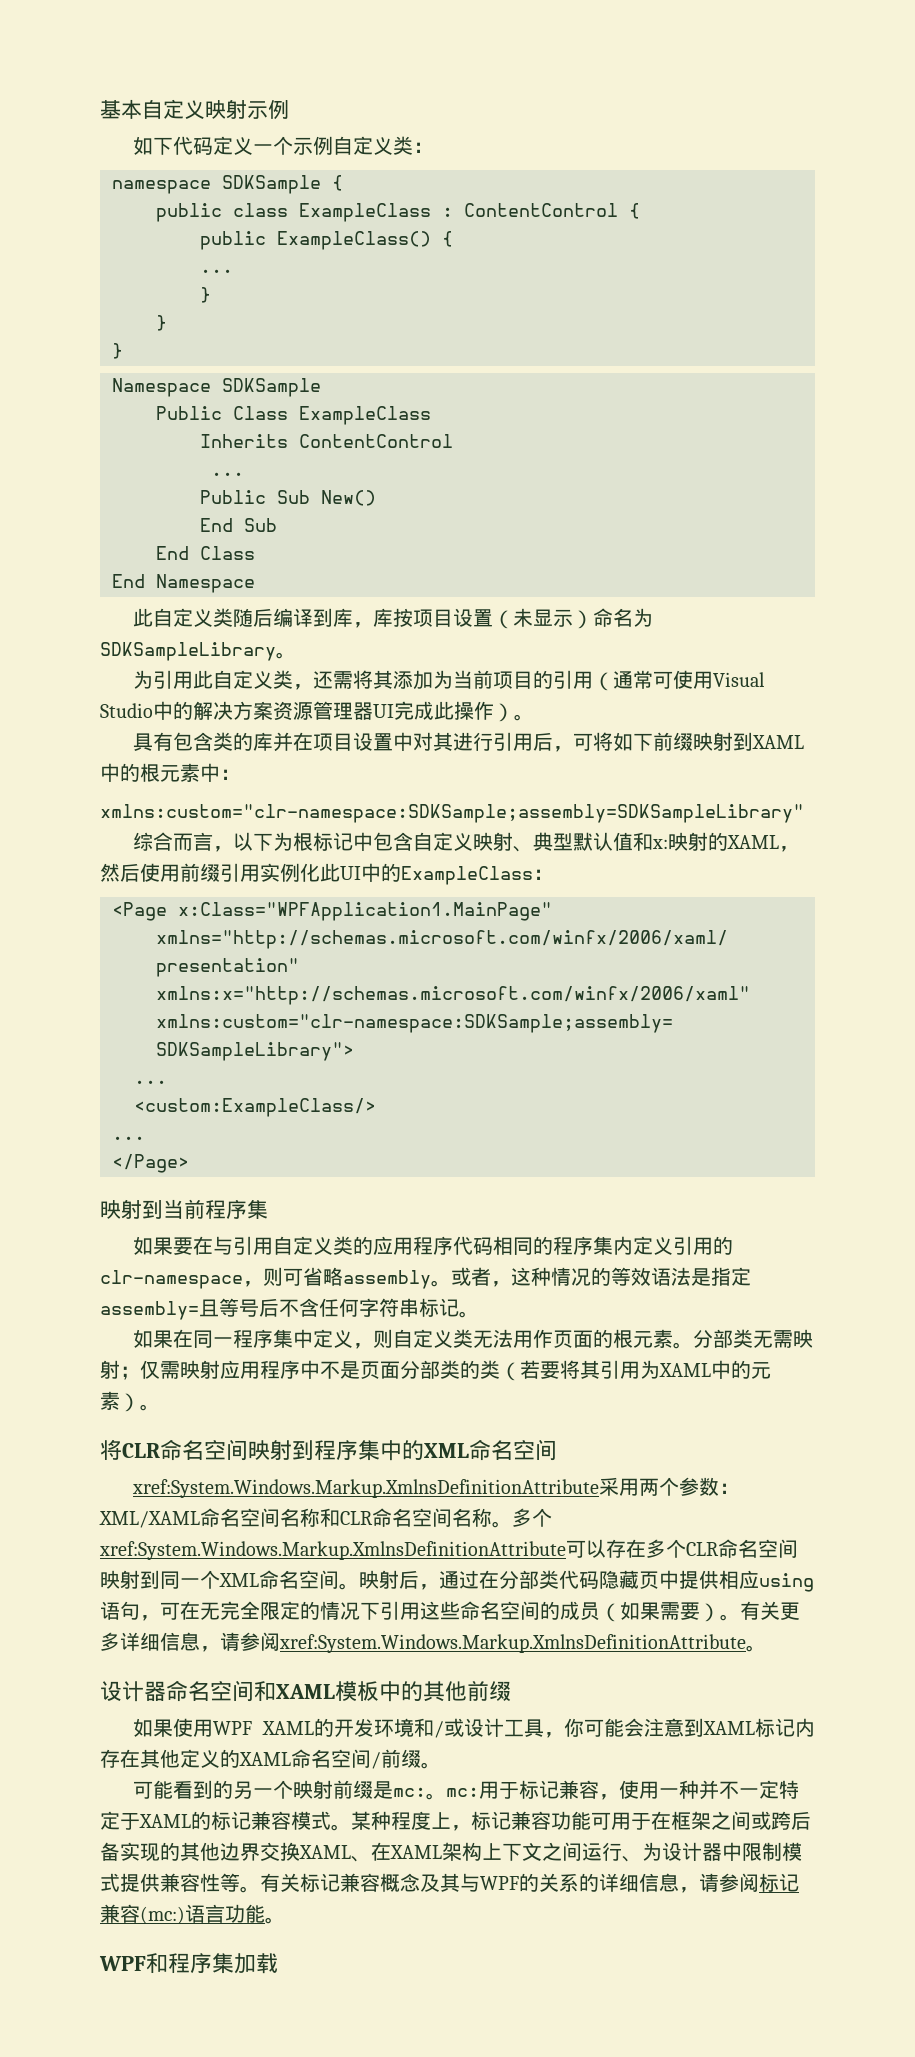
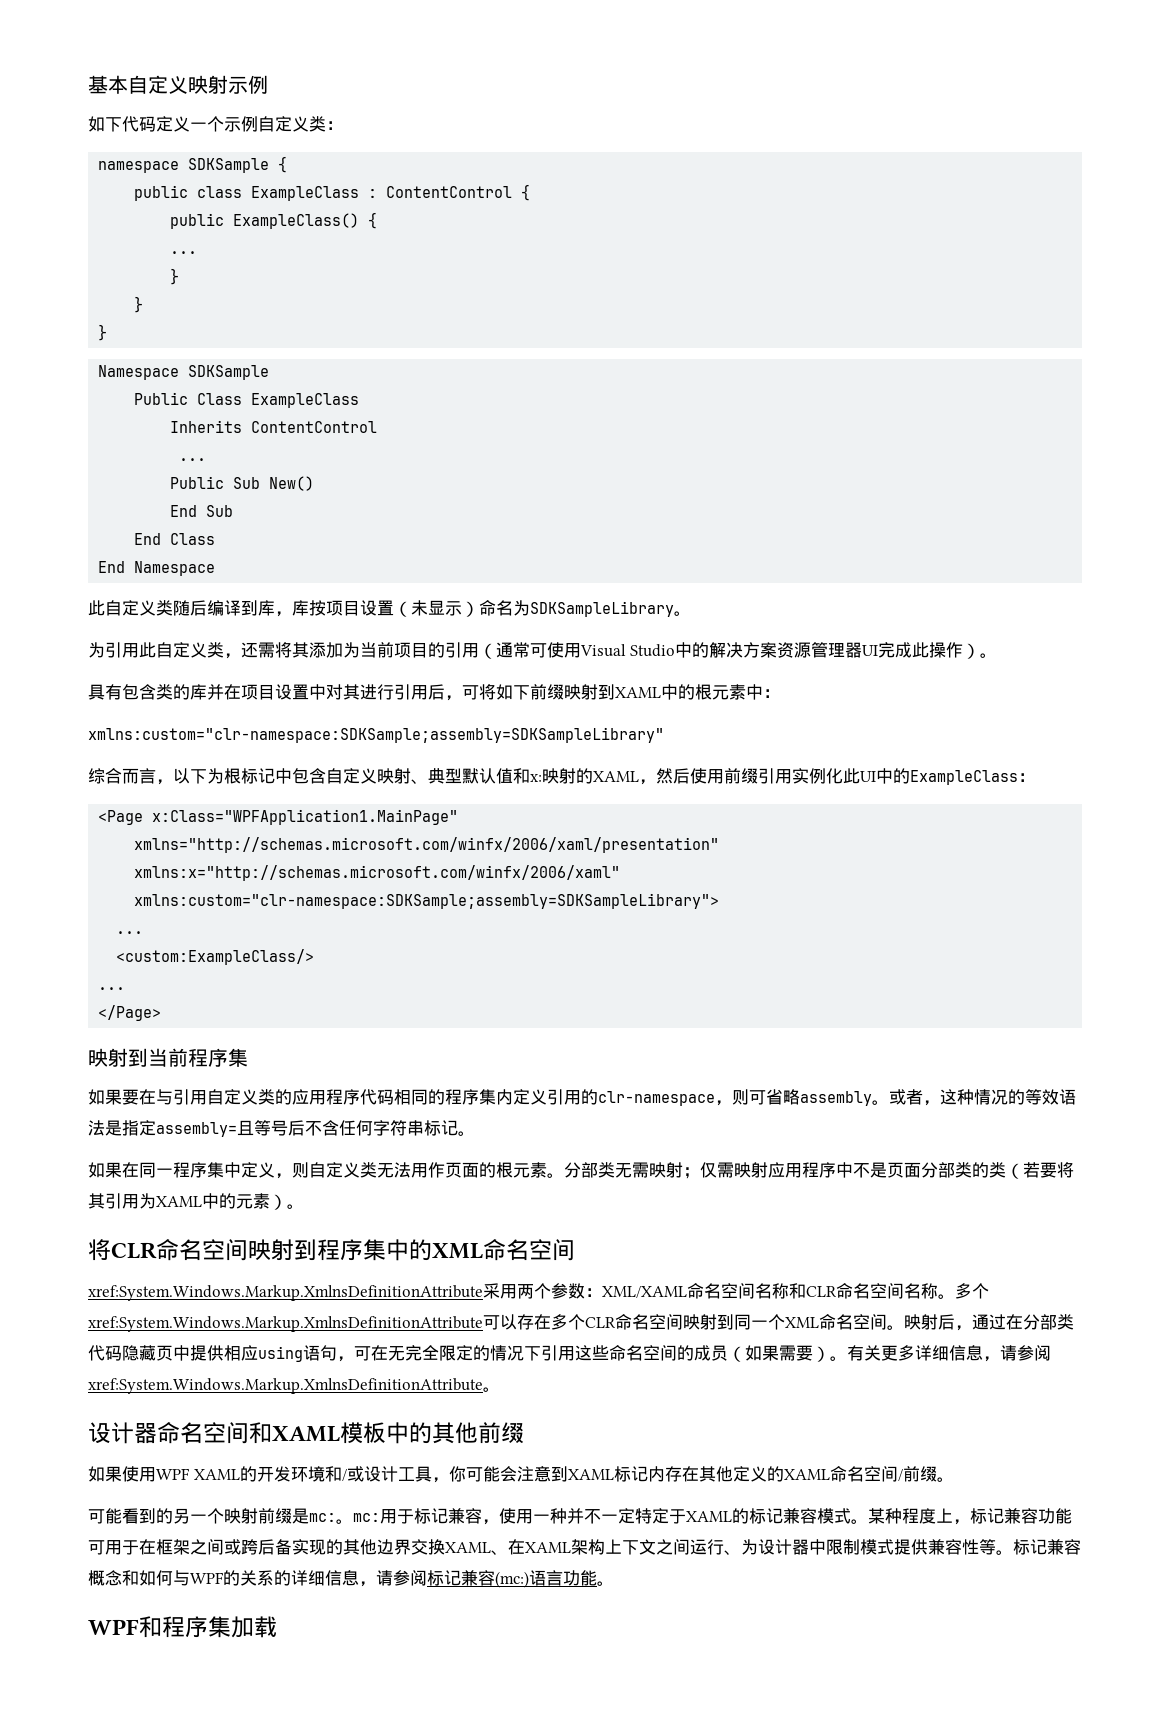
- 有关标记兼容概念及其与WPF的关系的详细信息，请参阅标记兼容(mc:)语言功能。
+ 标记兼容概念和如何与WPF的关系的详细信息，请参阅标记兼容(mc:)语言功能。

